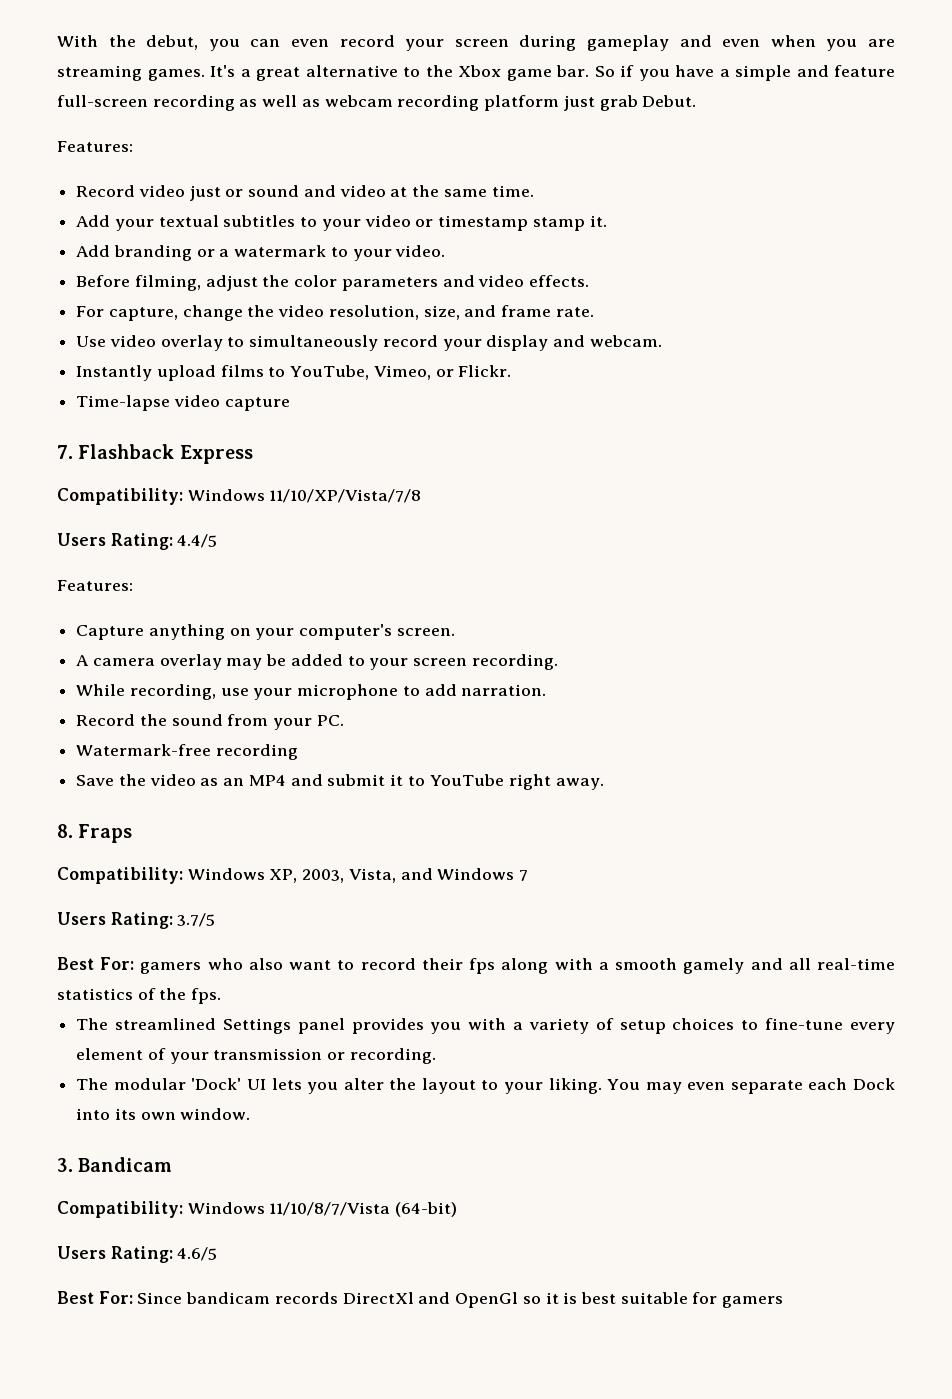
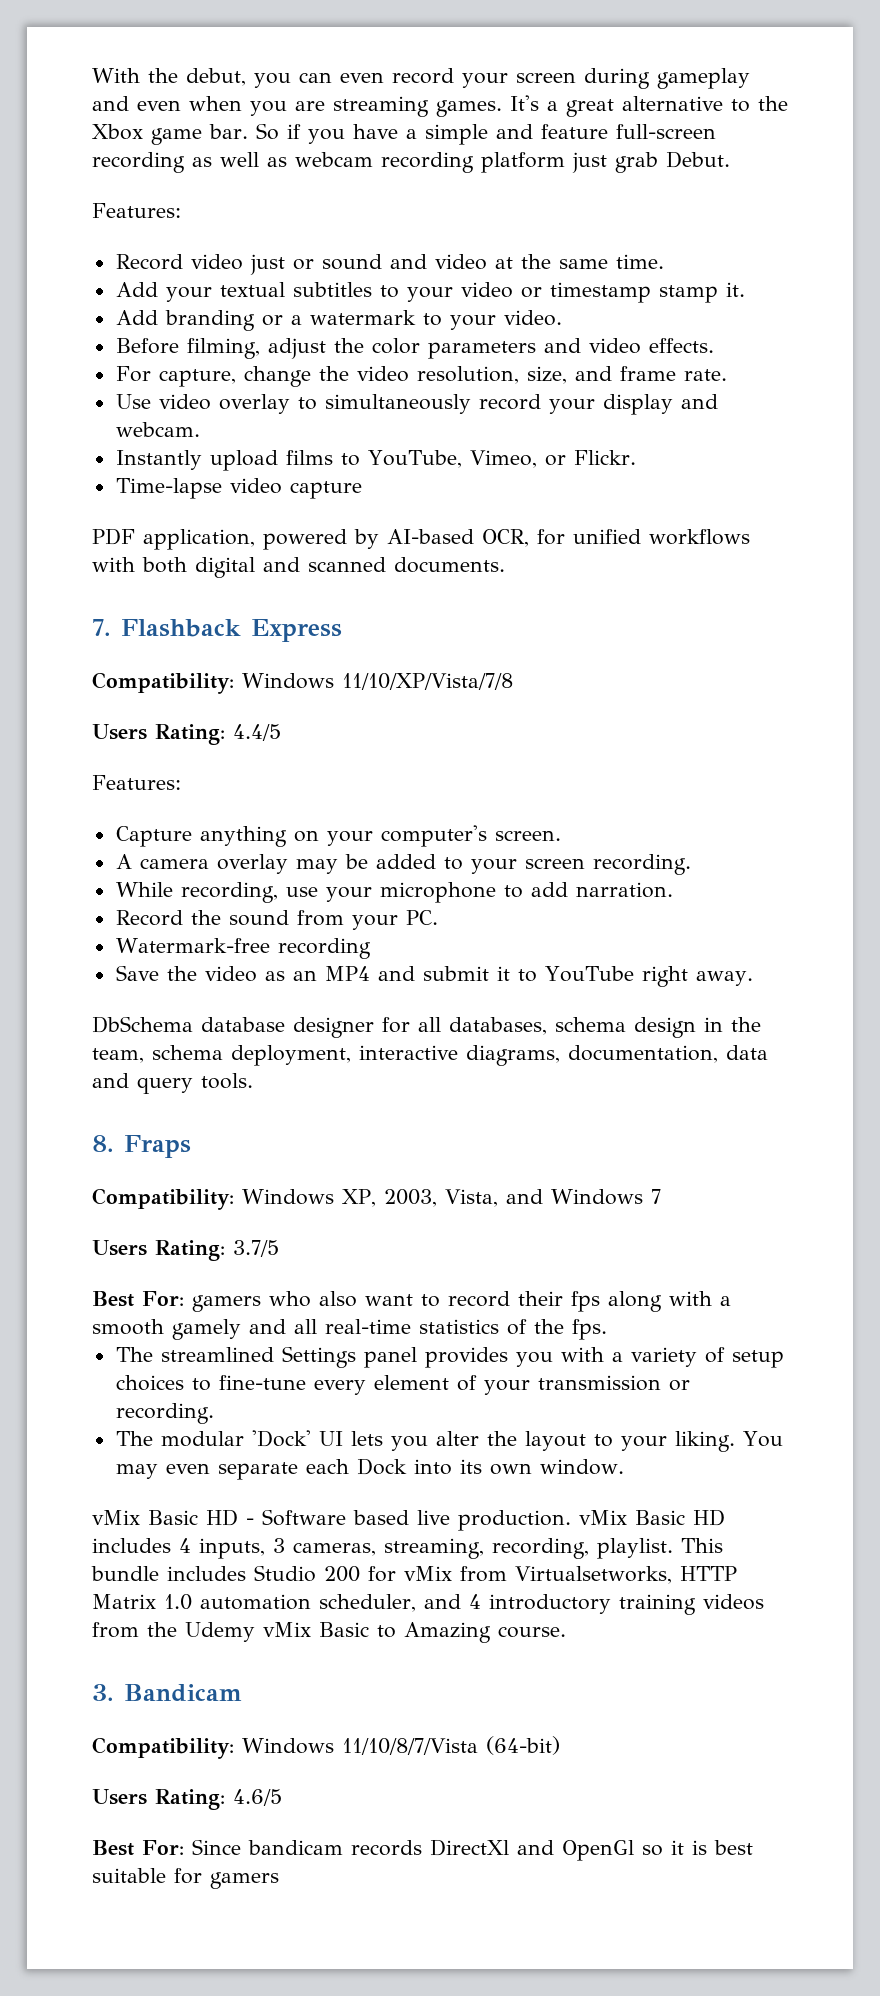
+ PDF application, powered by AI-based OCR, for unified workflows with both digital and scanned documents.
+ DbSchema database designer for all databases, schema design in the team, schema deployment, interactive diagrams, documentation, data and query tools.
+ vMix Basic HD - Software based live production. vMix Basic HD includes 4 inputs, 3 cameras, streaming, recording, playlist. This bundle includes Studio 200 for vMix from Virtualsetworks, HTTP Matrix 1.0 automation scheduler, and 4 introductory training videos from the Udemy vMix Basic to Amazing course.

